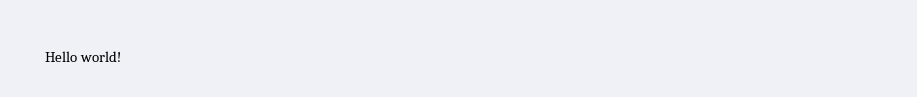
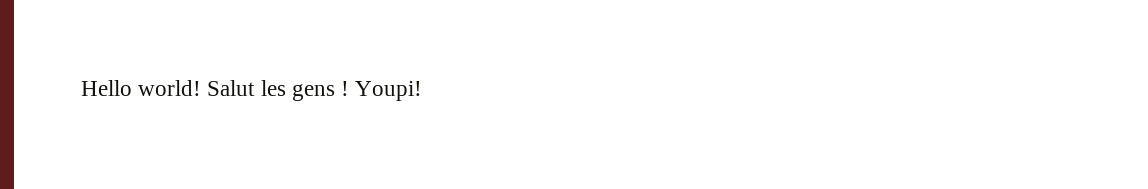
+ Salut les gens ! Youpi!

